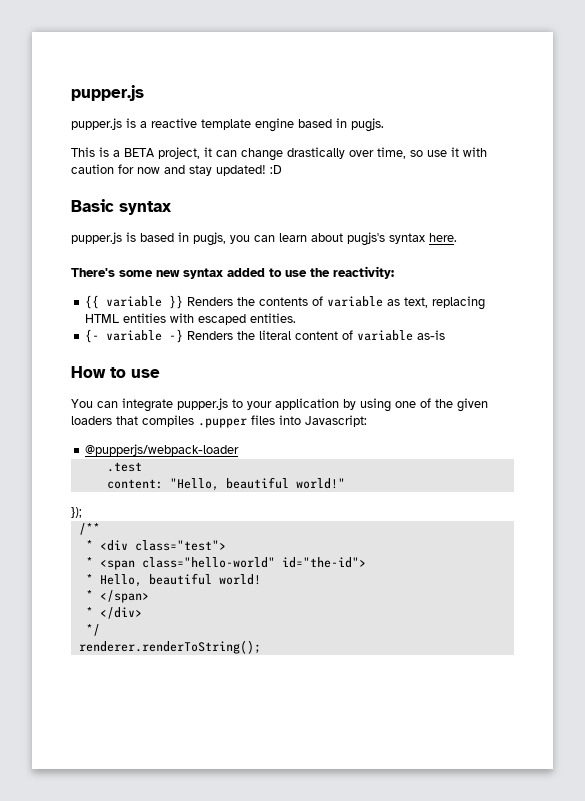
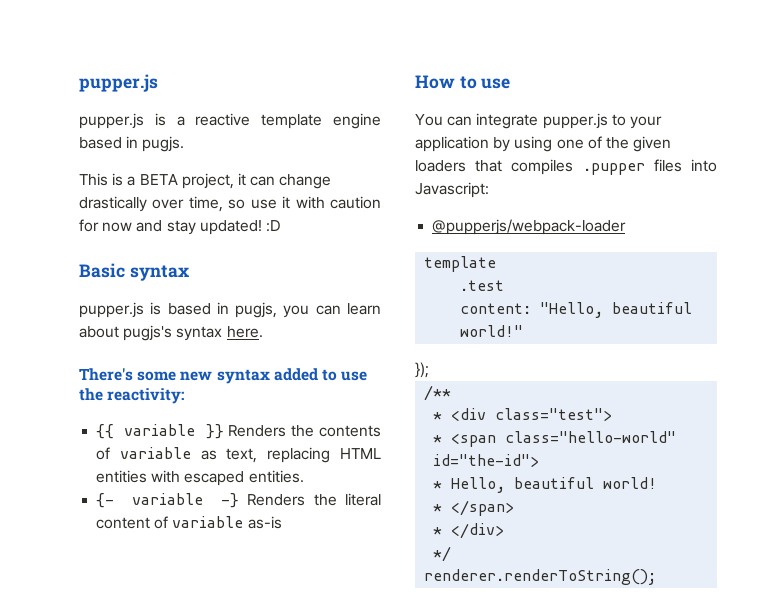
  @pupperjs/webpack-loader
+ template

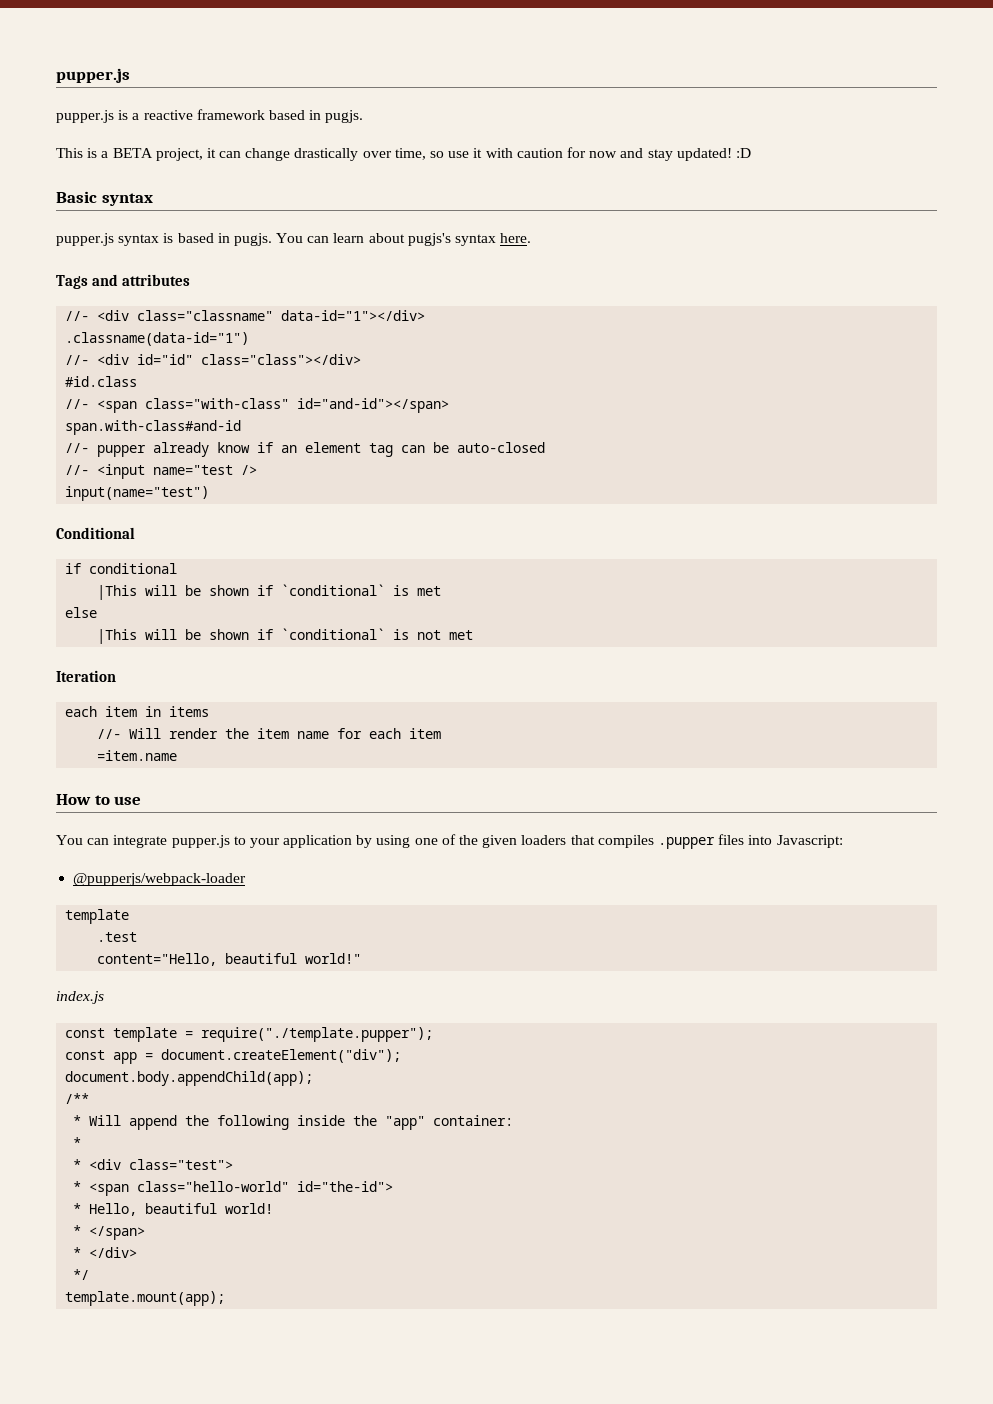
- pupper.js is a reactive template engine based in pugjs.
+ pupper.js is a reactive framework based in pugjs.
- pupper.js is based in pugjs, you can learn about pugjs's syntax here.
+ pupper.js syntax is based in pugjs. You can learn about pugjs's syntax here.
- There's some new syntax added to use the reactivity:
- {{ variable }} Renders the contents of variable as text, replacing HTML entities with escaped entities.
- {- variable -} Renders the literal content of variable as-is
+ Tags and attributes
+ //- <div class="classname" data-id="1"></div>
+ .classname(data-id="1")
+ //- <div id="id" class="class"></div>
+ #id.class
+ //- <span class="with-class" id="and-id"></span>
+ span.with-class#and-id
+ //- pupper already know if an element tag can be auto-closed
+ //- <input name="test />
+ input(name="test")
+ Conditional
+ if conditional
+ |This will be shown if `conditional` is met
+ else
+ |This will be shown if `conditional` is not met
+ Iteration
+ each item in items
+ //- Will render the item name for each item
+ =item.name
- content: "Hello, beautiful world!"
+ content="Hello, beautiful world!"
- });
+ index.js
+ const template = require("./template.pupper");
+ const app = document.createElement("div");
+ document.body.appendChild(app);
  /**
+ * Will append the following inside the "app" container:
+ *
- renderer.renderToString();
+ template.mount(app);

